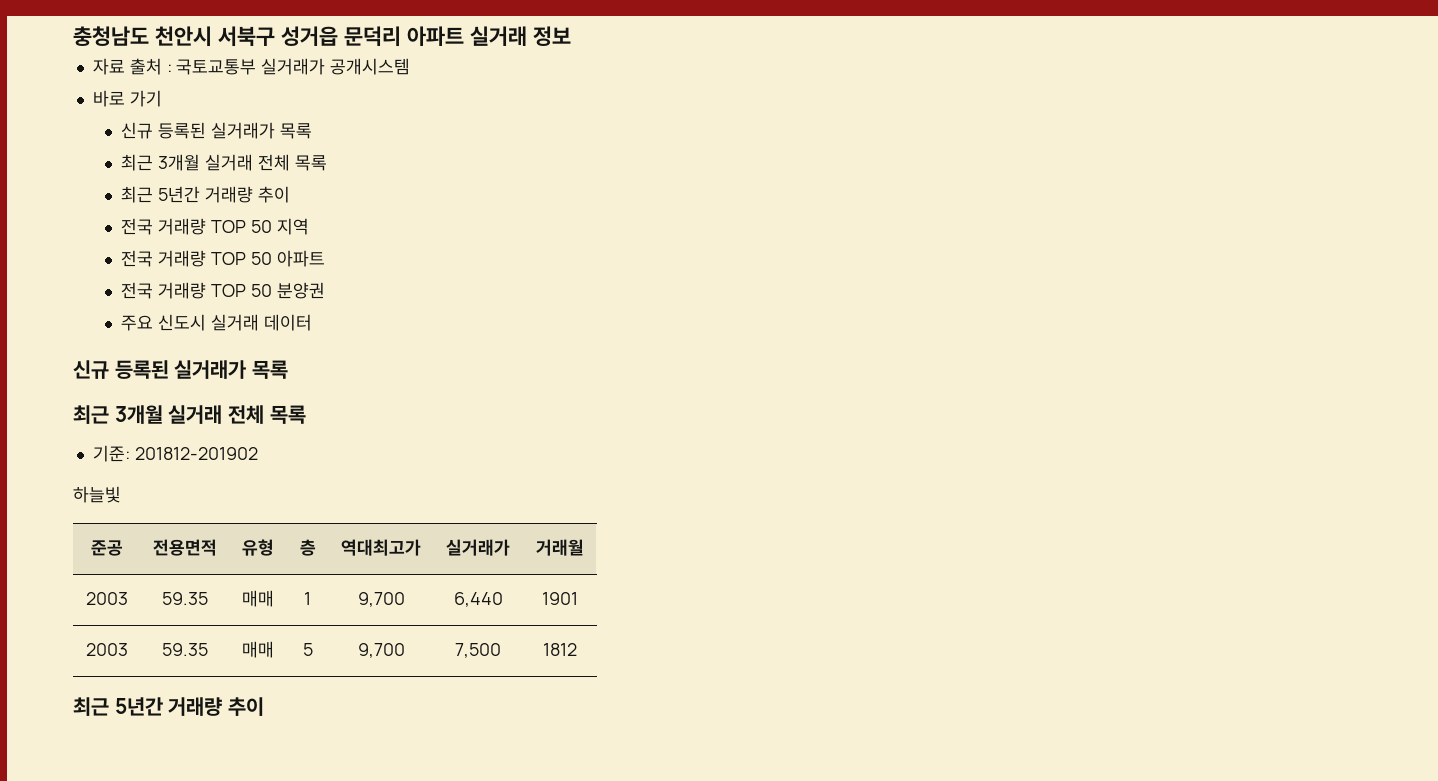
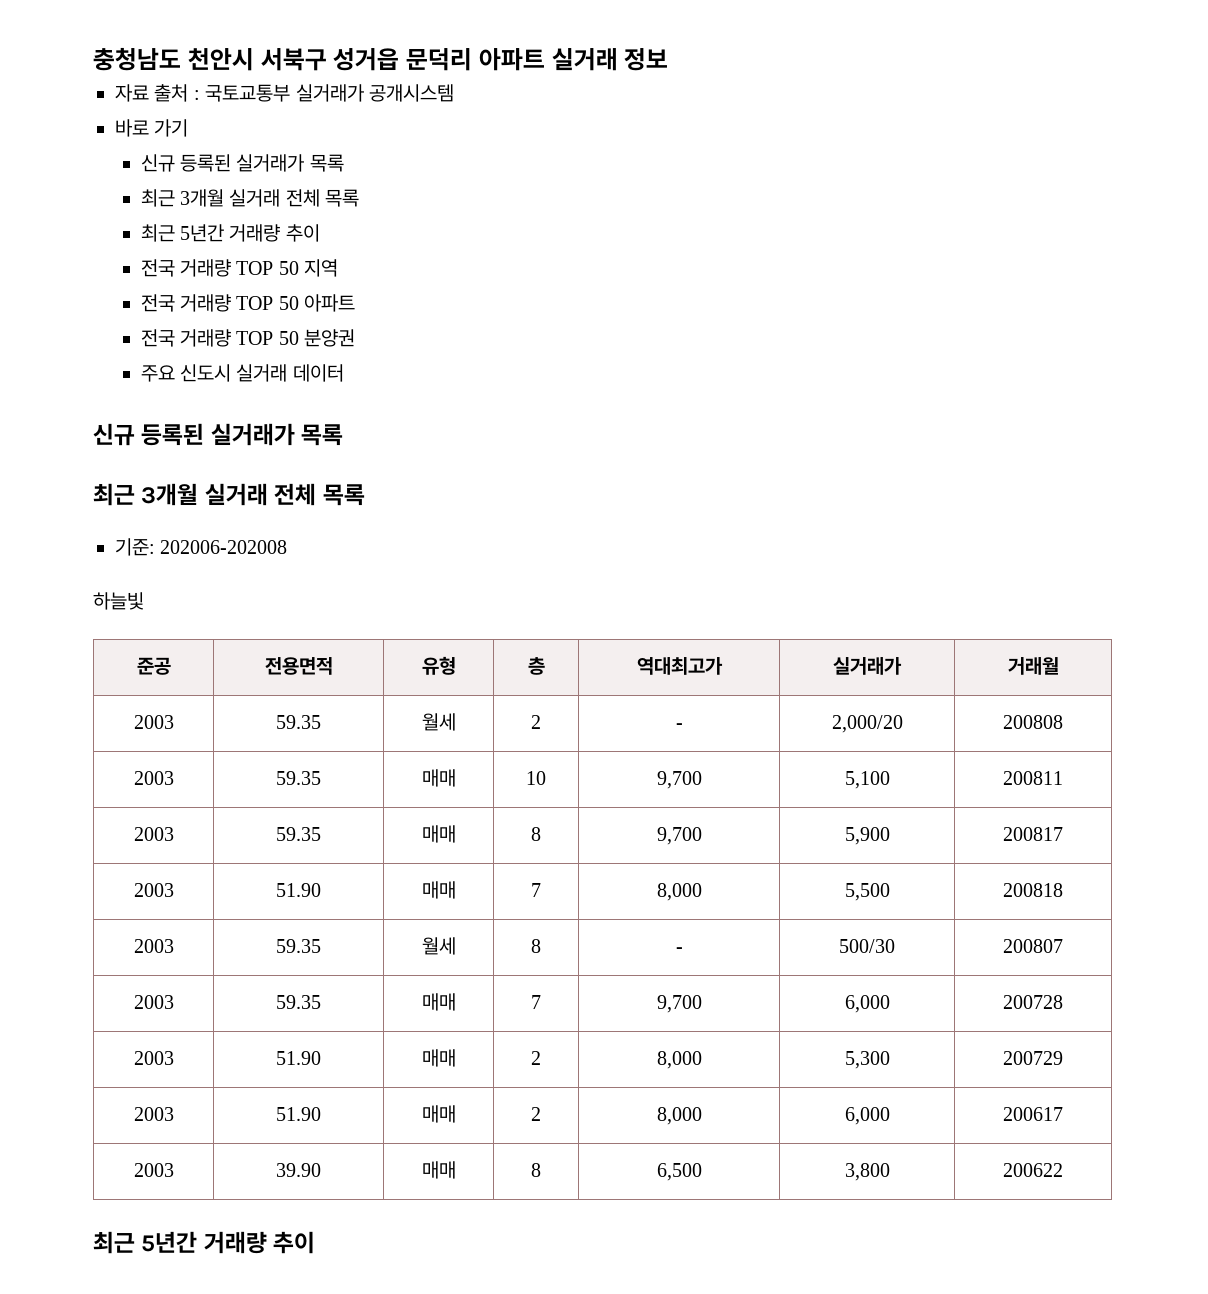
- 기준: 201812-201902
+ 기준: 202006-202008
- 2003 | 59.35 | 매매 | 1 | 9,700 | 6,440 | 1901
- 2003 | 59.35 | 매매 | 5 | 9,700 | 7,500 | 1812
+ 2003 | 59.35 | 월세 | 2 | - | 2,000/20 | 200808
+ 2003 | 59.35 | 매매 | 10 | 9,700 | 5,100 | 200811
+ 2003 | 59.35 | 매매 | 8 | 9,700 | 5,900 | 200817
+ 2003 | 51.90 | 매매 | 7 | 8,000 | 5,500 | 200818
+ 2003 | 59.35 | 월세 | 8 | - | 500/30 | 200807
+ 2003 | 59.35 | 매매 | 7 | 9,700 | 6,000 | 200728
+ 2003 | 51.90 | 매매 | 2 | 8,000 | 5,300 | 200729
+ 2003 | 51.90 | 매매 | 2 | 8,000 | 6,000 | 200617
+ 2003 | 39.90 | 매매 | 8 | 6,500 | 3,800 | 200622

